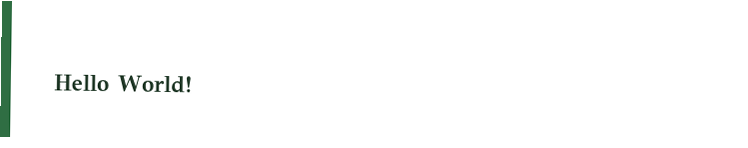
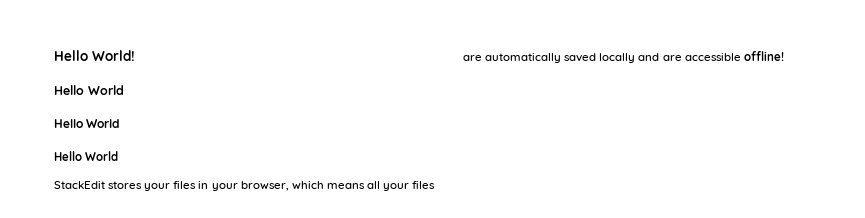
  Hello World!
+ Hello World
+ Hello World
+ Hello World
+ StackEdit stores your files in your browser, which means all your files are automatically saved locally and are accessible offline!

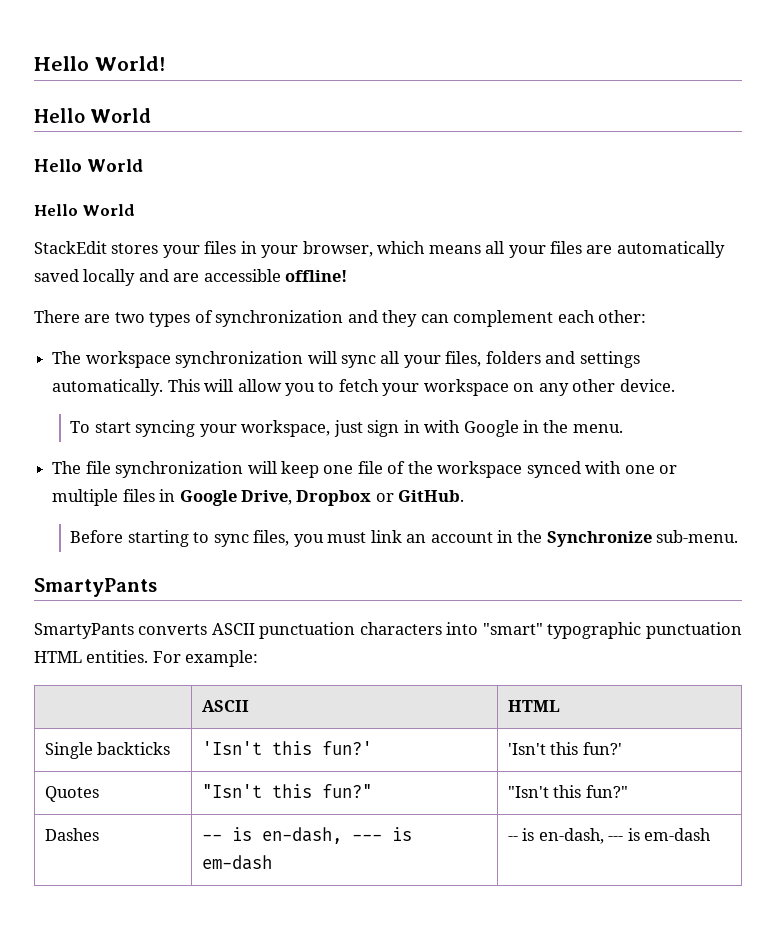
+ There are two types of synchronization and they can complement each other:
+ The workspace synchronization will sync all your files, folders and settings automatically. This will allow you to fetch your workspace on any other device.
+ To start syncing your workspace, just sign in with Google in the menu.
+ The file synchronization will keep one file of the workspace synced with one or multiple files in Google Drive, Dropbox or GitHub.
+ Before starting to sync files, you must link an account in the Synchronize sub-menu.
+ SmartyPants
+ SmartyPants converts ASCII punctuation characters into "smart" typographic punctuation HTML entities. For example:
+ | ASCII | HTML
+ Single backticks | 'Isn't this fun?' | 'Isn't this fun?'
+ Quotes | "Isn't this fun?" | "Isn't this fun?"
+ Dashes | -- is en-dash, --- is em-dash | -- is en-dash, --- is em-dash

